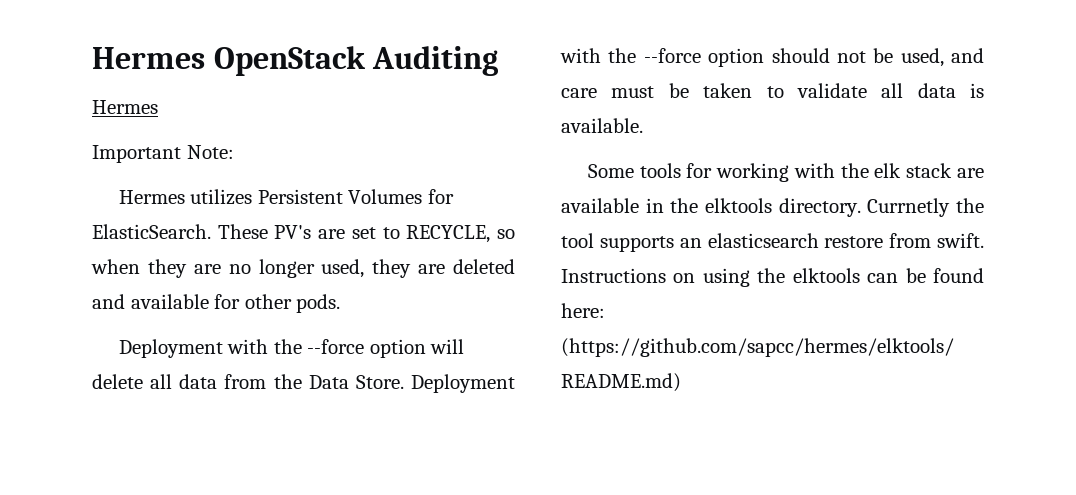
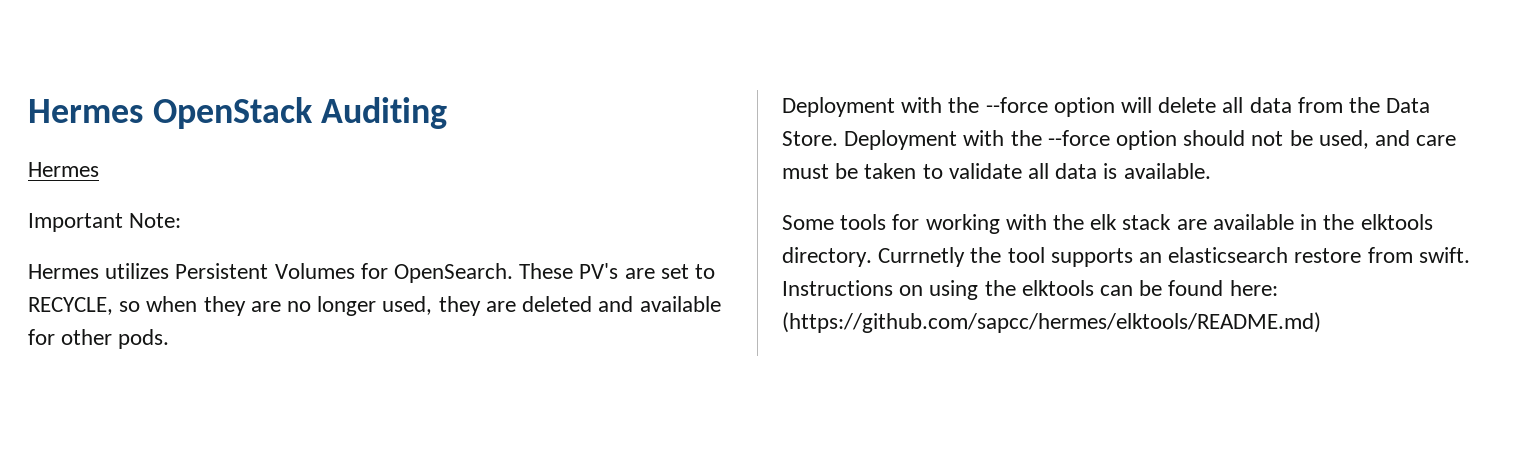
- Hermes utilizes Persistent Volumes for ElasticSearch.
+ Hermes utilizes Persistent Volumes for OpenSearch.

